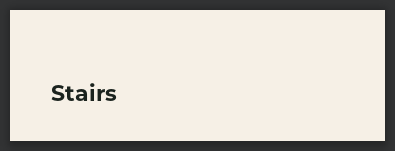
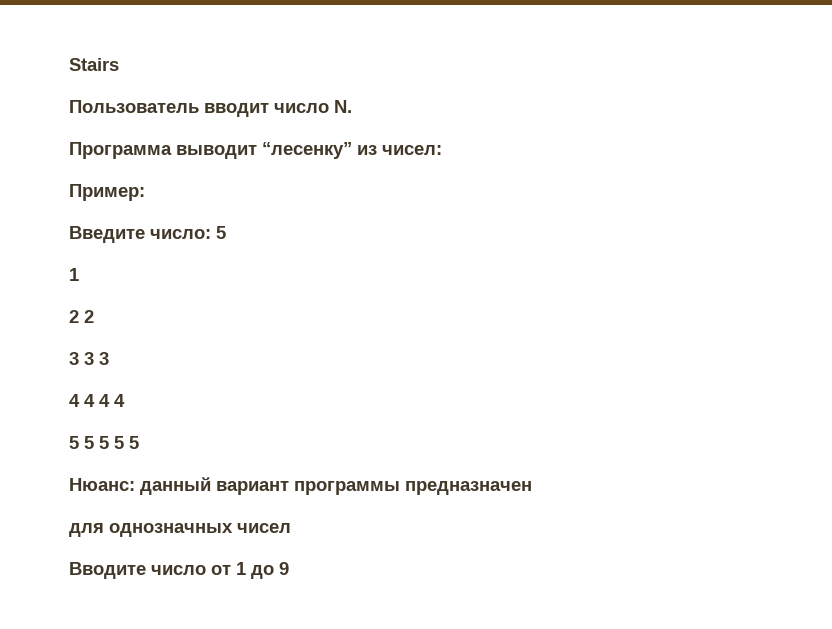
+ Пользователь вводит число N.
+ Программа выводит “лесенку” из чисел:
+ Пример:
+ Введите число: 5
+ 1
+ 2 2
+ 3 3 3
+ 4 4 4 4
+ 5 5 5 5 5
+ Нюанс: данный вариант программы предназначен
+ для однозначных чисел
+ Вводите число от 1 до 9

